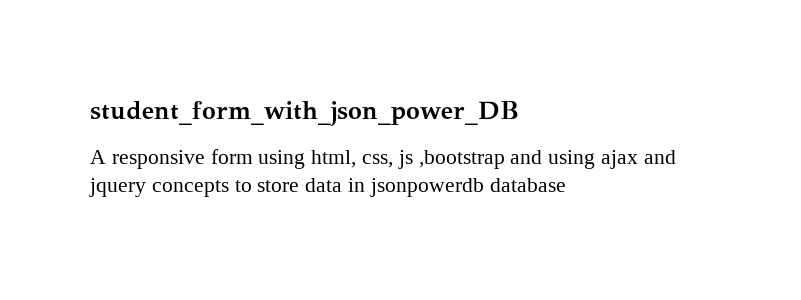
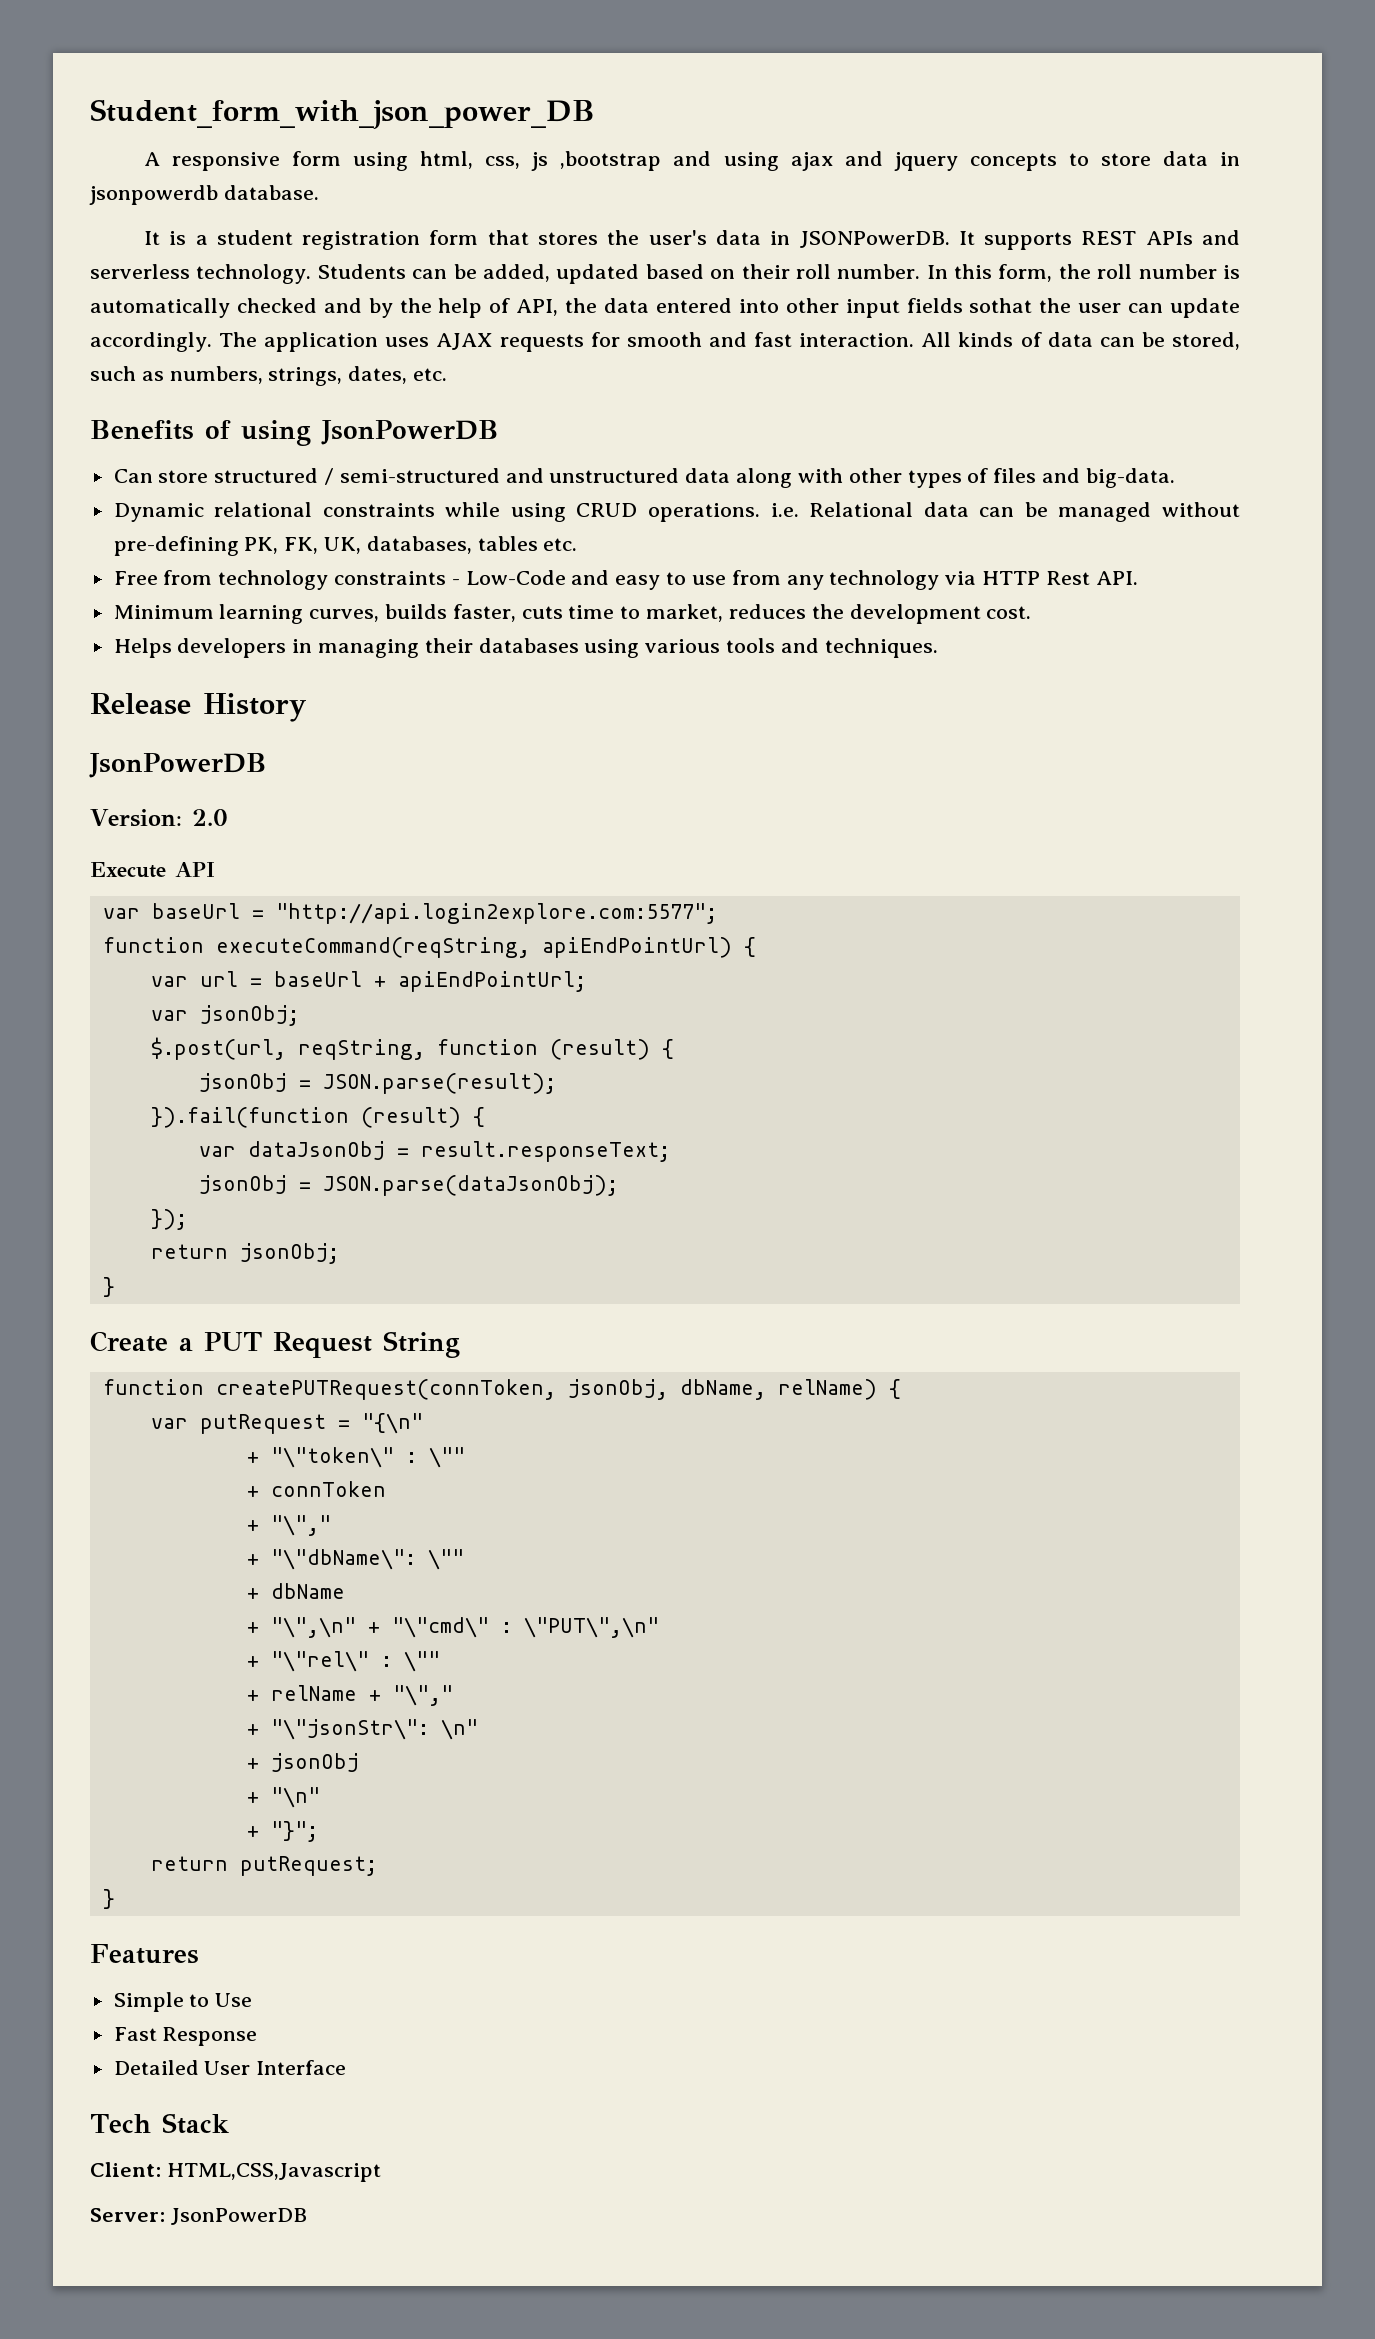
- student_form_with_json_power_DB
+ Student_form_with_json_power_DB
- A responsive form using html, css, js ,bootstrap and using ajax and jquery concepts to store data in jsonpowerdb database
+ A responsive form using html, css, js ,bootstrap and using ajax and jquery concepts to store data in jsonpowerdb database.
+ It is a student registration form that stores the user's data in JSONPowerDB. It supports REST APIs and serverless technology. Students can be added, updated based on their roll number. In this form, the roll number is automatically checked and by the help of API, the data entered into other input fields sothat the user can update accordingly. The application uses AJAX requests for smooth and fast interaction. All kinds of data can be stored, such as numbers, strings, dates, etc.
+ Benefits of using JsonPowerDB
+ Can store structured / semi-structured and unstructured data along with other types of files and big-data.
+ Dynamic relational constraints while using CRUD operations. i.e. Relational data can be managed without pre-defining PK, FK, UK, databases, tables etc.
+ Free from technology constraints - Low-Code and easy to use from any technology via HTTP Rest API.
+ Minimum learning curves, builds faster, cuts time to market, reduces the development cost.
+ Helps developers in managing their databases using various tools and techniques.
+ Release History
+ JsonPowerDB
+ Version: 2.0
+ Execute API
+ var baseUrl = "http://api.login2explore.com:5577";
+ function executeCommand(reqString, apiEndPointUrl) {
+ var url = baseUrl + apiEndPointUrl;
+ var jsonObj;
+ $.post(url, reqString, function (result) {
+ jsonObj = JSON.parse(result);
+ }).fail(function (result) {
+ var dataJsonObj = result.responseText;
+ jsonObj = JSON.parse(dataJsonObj);
+ });
+ return jsonObj;
+ }
+ Create a PUT Request String
+ function createPUTRequest(connToken, jsonObj, dbName, relName) {
+ var putRequest = "{\n"
+ + "\"token\" : \""
+ + connToken
+ + "\","
+ + "\"dbName\": \""
+ + dbName
+ + "\",\n" + "\"cmd\" : \"PUT\",\n"
+ + "\"rel\" : \""
+ + relName + "\","
+ + "\"jsonStr\": \n"
+ + jsonObj
+ + "\n"
+ + "}";
+ return putRequest;
+ }
+ Features
+ Simple to Use
+ Fast Response
+ Detailed User Interface
+ Tech Stack
+ Client: HTML,CSS,Javascript
+ Server: JsonPowerDB

